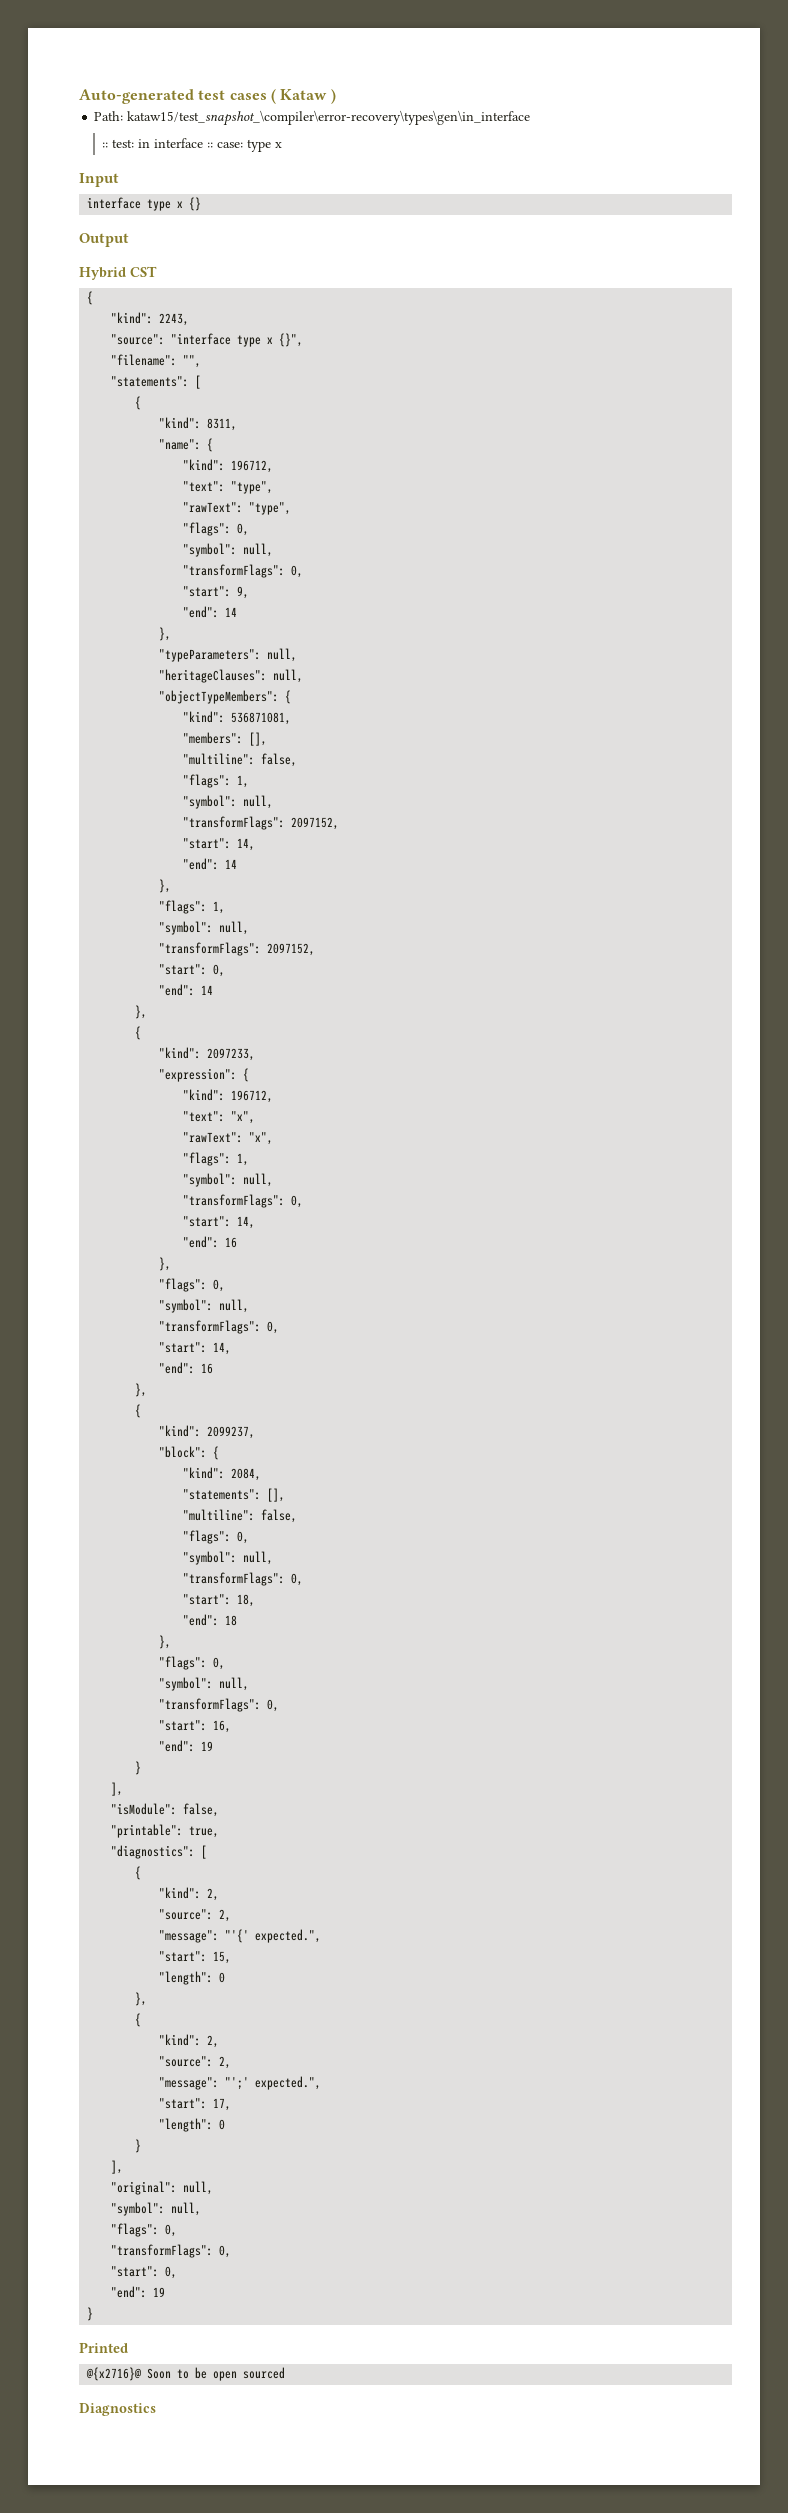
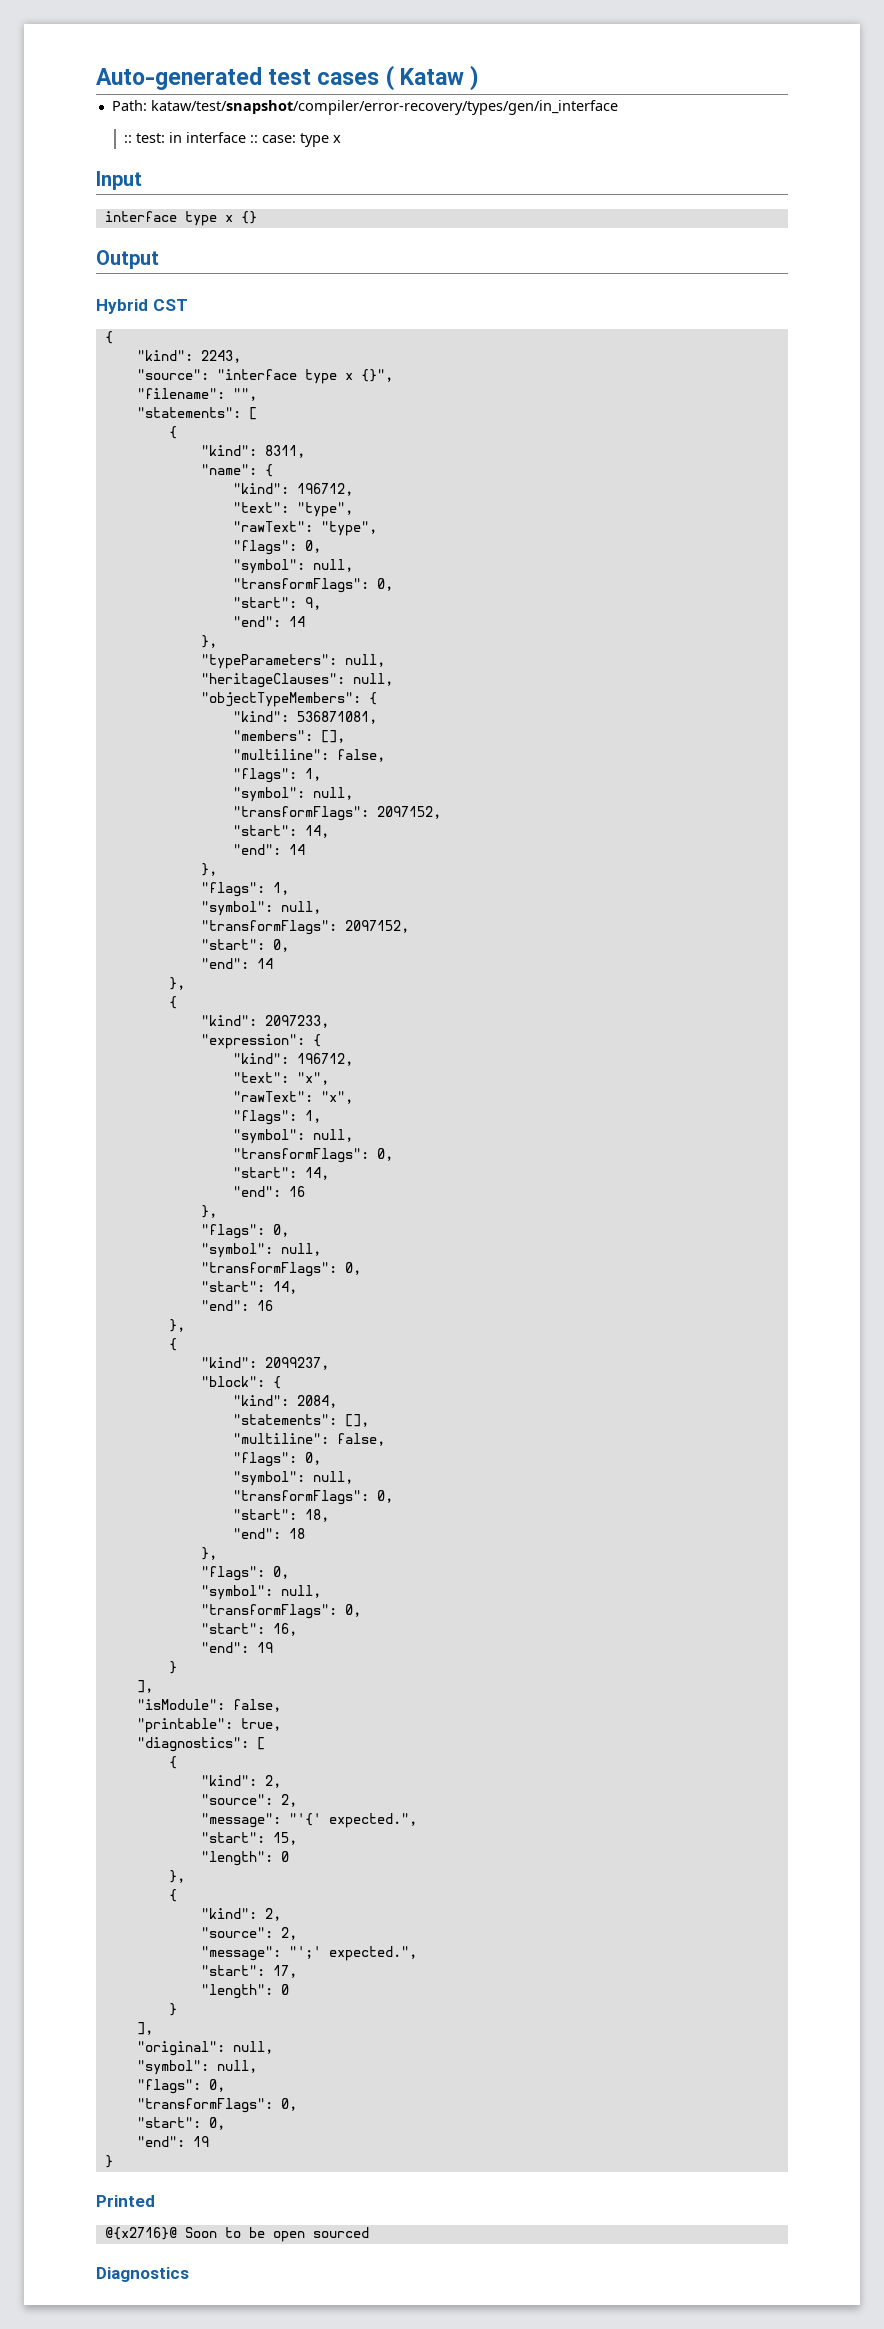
- Path: kataw15/test_snapshot_\compiler\error-recovery\types\gen\in_interface
+ Path: kataw/test/snapshot/compiler/error-recovery/types/gen/in_interface

